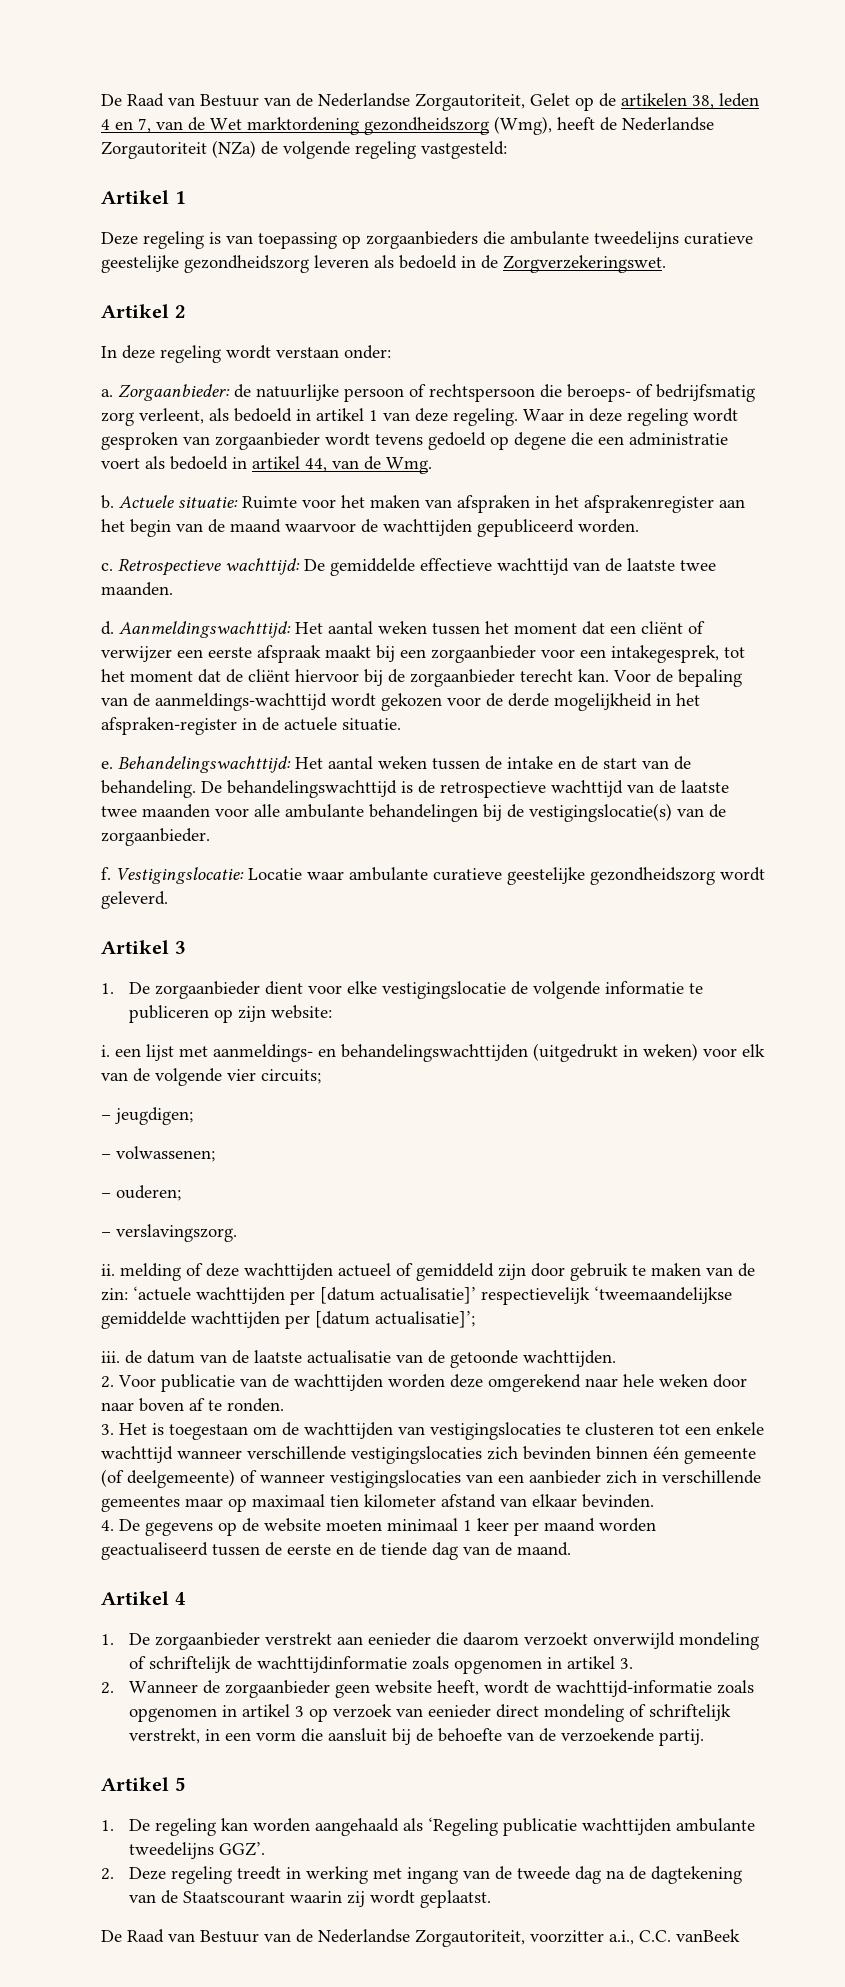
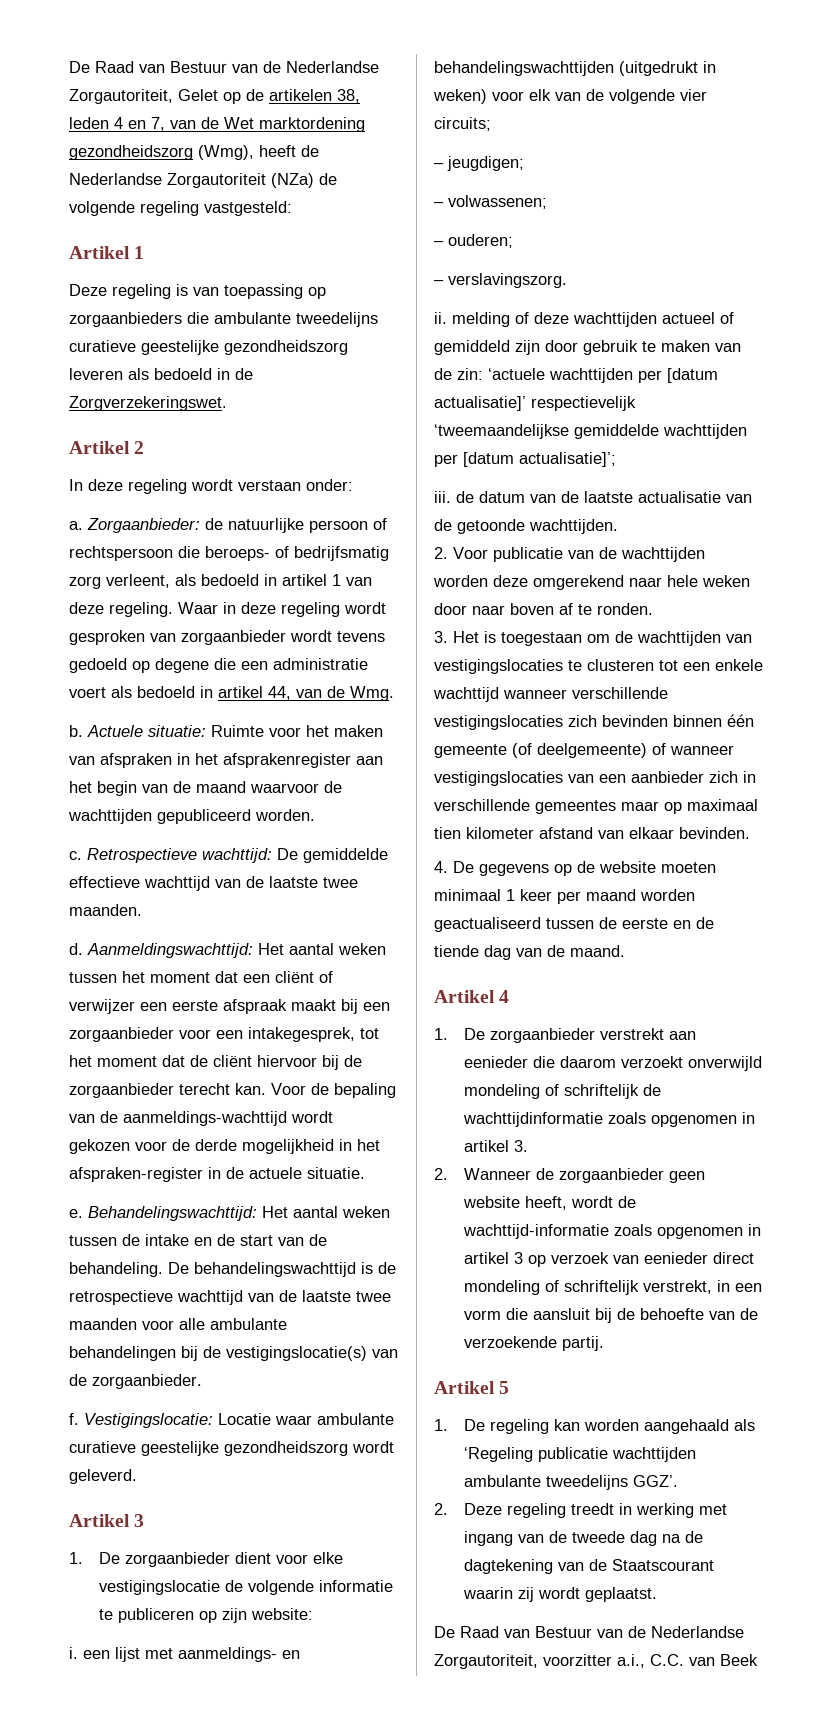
- De Raad van Bestuur van de Nederlandse Zorgautoriteit, voorzitter a.i., C.C. vanBeek
+ De Raad van Bestuur van de Nederlandse Zorgautoriteit, voorzitter a.i., C.C. van Beek

